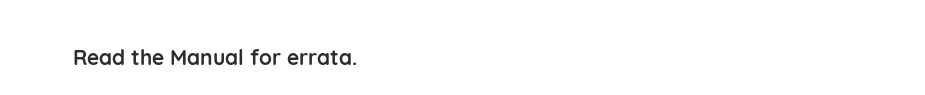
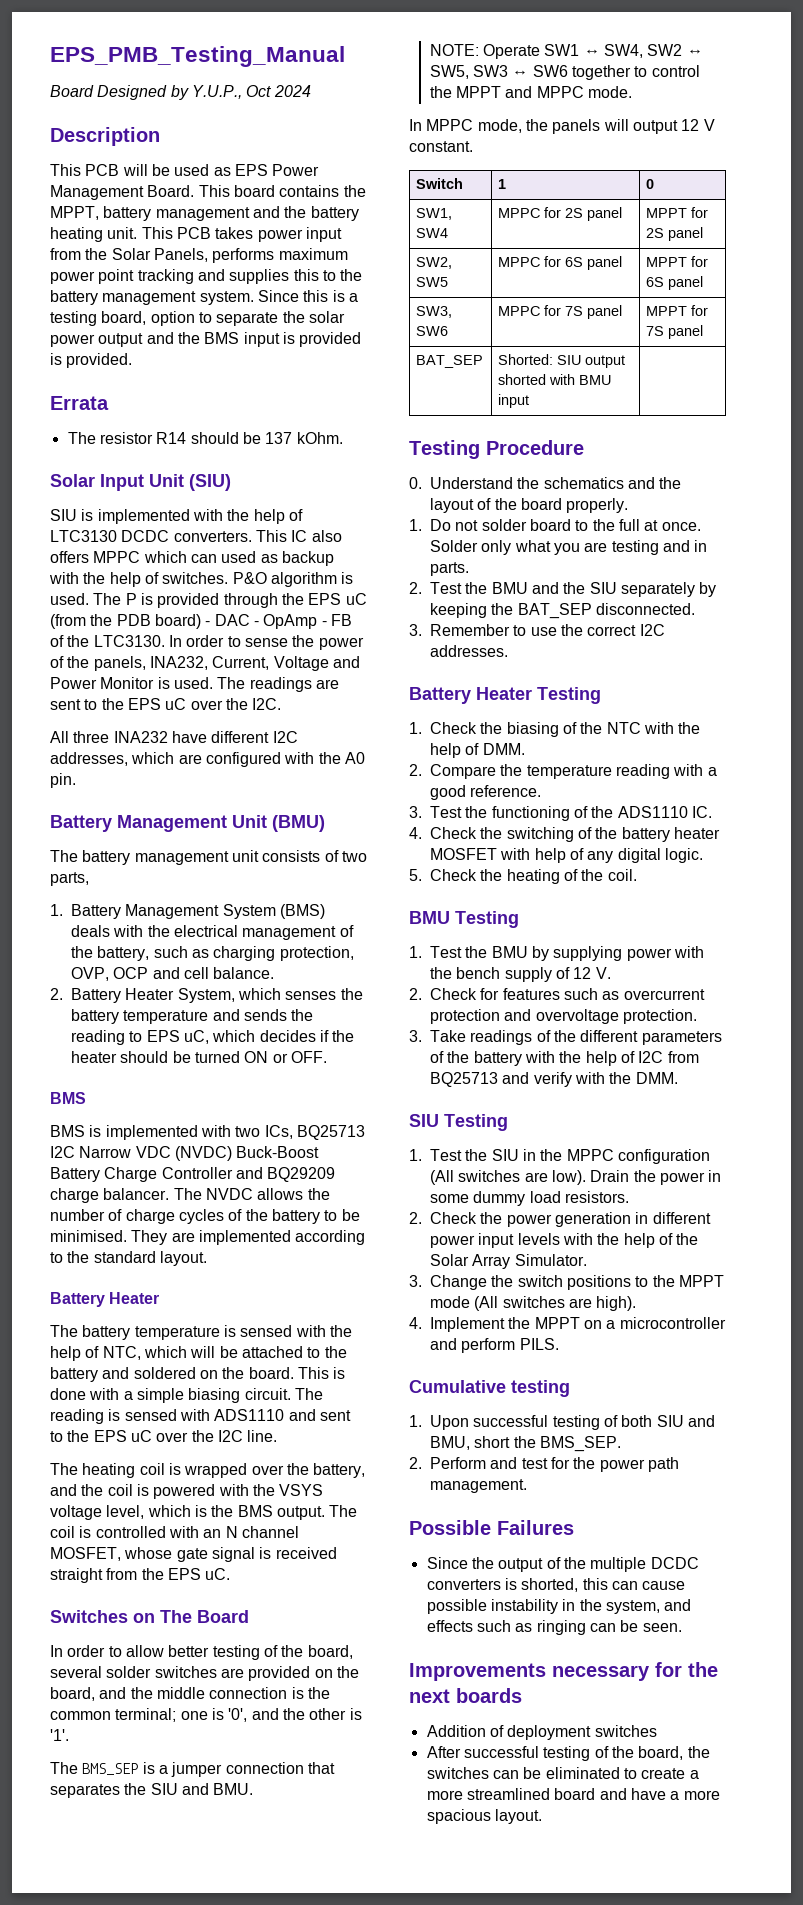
- Read the Manual for errata.
+ EPS_PMB_Testing_Manual
+ Board Designed by Y.U.P., Oct 2024
+ Description
+ This PCB will be used as EPS Power Management Board. This board contains the MPPT, battery management and the battery heating unit. This PCB takes power input from the Solar Panels, performs maximum power point tracking and supplies this to the battery management system. Since this is a testing board, option to separate the solar power output and the BMS input is provided is provided.
+ Errata
+ The resistor R14 should be 137 kOhm.
+ Solar Input Unit (SIU)
+ SIU is implemented with the help of LTC3130 DCDC converters. This IC also offers MPPC which can used as backup with the help of switches. P&O algorithm is used. The P is provided through the EPS uC (from the PDB board) - DAC - OpAmp - FB of the LTC3130. In order to sense the power of the panels, INA232, Current, Voltage and Power Monitor is used. The readings are sent to the EPS uC over the I2C.
+ All three INA232 have different I2C addresses, which are configured with the A0 pin.
+ Battery Management Unit (BMU)
+ The battery management unit consists of two parts,
+ 1. Battery Management System (BMS) deals with the electrical management of the battery, such as charging protection, OVP, OCP and cell balance.
+ 2. Battery Heater System, which senses the battery temperature and sends the reading to EPS uC, which decides if the heater should be turned ON or OFF.
+ BMS
+ BMS is implemented with two ICs, BQ25713 I2C Narrow VDC (NVDC) Buck-Boost Battery Charge Controller and BQ29209 charge balancer. The NVDC allows the number of charge cycles of the battery to be minimised. They are implemented according to the standard layout.
+ Battery Heater
+ The battery temperature is sensed with the help of NTC, which will be attached to the battery and soldered on the board. This is done with a simple biasing circuit. The reading is sensed with ADS1110 and sent to the EPS uC over the I2C line.
+ The heating coil is wrapped over the battery, and the coil is powered with the VSYS voltage level, which is the BMS output. The coil is controlled with an N channel MOSFET, whose gate signal is received straight from the EPS uC.
+ Switches on The Board
+ In order to allow better testing of the board, several solder switches are provided on the board, and the middle connection is the common terminal; one is '0', and the other is '1'.
+ The BMS_SEP is a jumper connection that separates the SIU and BMU.
+ NOTE: Operate SW1 ↔ SW4, SW2 ↔ SW5, SW3 ↔ SW6 together to control the MPPT and MPPC mode.
+ In MPPC mode, the panels will output 12 V constant.
+ Switch | 1 | 0
+ SW1, SW4 | MPPC for 2S panel | MPPT for 2S panel
+ SW2, SW5 | MPPC for 6S panel | MPPT for 6S panel
+ SW3, SW6 | MPPC for 7S panel | MPPT for 7S panel
+ BAT_SEP | Shorted: SIU output shorted with BMU input |
+ Testing Procedure
+ 0. Understand the schematics and the layout of the board properly.
+ 1. Do not solder board to the full at once. Solder only what you are testing and in parts.
+ 2. Test the BMU and the SIU separately by keeping the BAT_SEP disconnected.
+ 3. Remember to use the correct I2C addresses.
+ Battery Heater Testing
+ 1. Check the biasing of the NTC with the help of DMM.
+ 2. Compare the temperature reading with a good reference.
+ 3. Test the functioning of the ADS1110 IC.
+ 4. Check the switching of the battery heater MOSFET with help of any digital logic.
+ 5. Check the heating of the coil.
+ BMU Testing
+ 1. Test the BMU by supplying power with the bench supply of 12 V.
+ 2. Check for features such as overcurrent protection and overvoltage protection.
+ 3. Take readings of the different parameters of the battery with the help of I2C from BQ25713 and verify with the DMM.
+ SIU Testing
+ 1. Test the SIU in the MPPC configuration (All switches are low). Drain the power in some dummy load resistors.
+ 2. Check the power generation in different power input levels with the help of the Solar Array Simulator.
+ 3. Change the switch positions to the MPPT mode (All switches are high).
+ 4. Implement the MPPT on a microcontroller and perform PILS.
+ Cumulative testing
+ 1. Upon successful testing of both SIU and BMU, short the BMS_SEP.
+ 2. Perform and test for the power path management.
+ Possible Failures
+ Since the output of the multiple DCDC converters is shorted, this can cause possible instability in the system, and effects such as ringing can be seen.
+ Improvements necessary for the next boards
+ Addition of deployment switches
+ After successful testing of the board, the switches can be eliminated to create a more streamlined board and have a more spacious layout.

